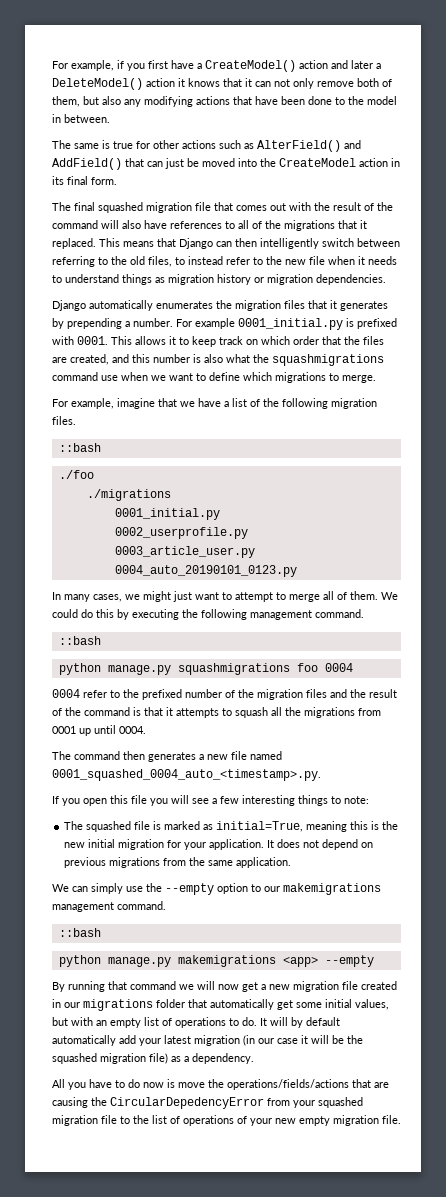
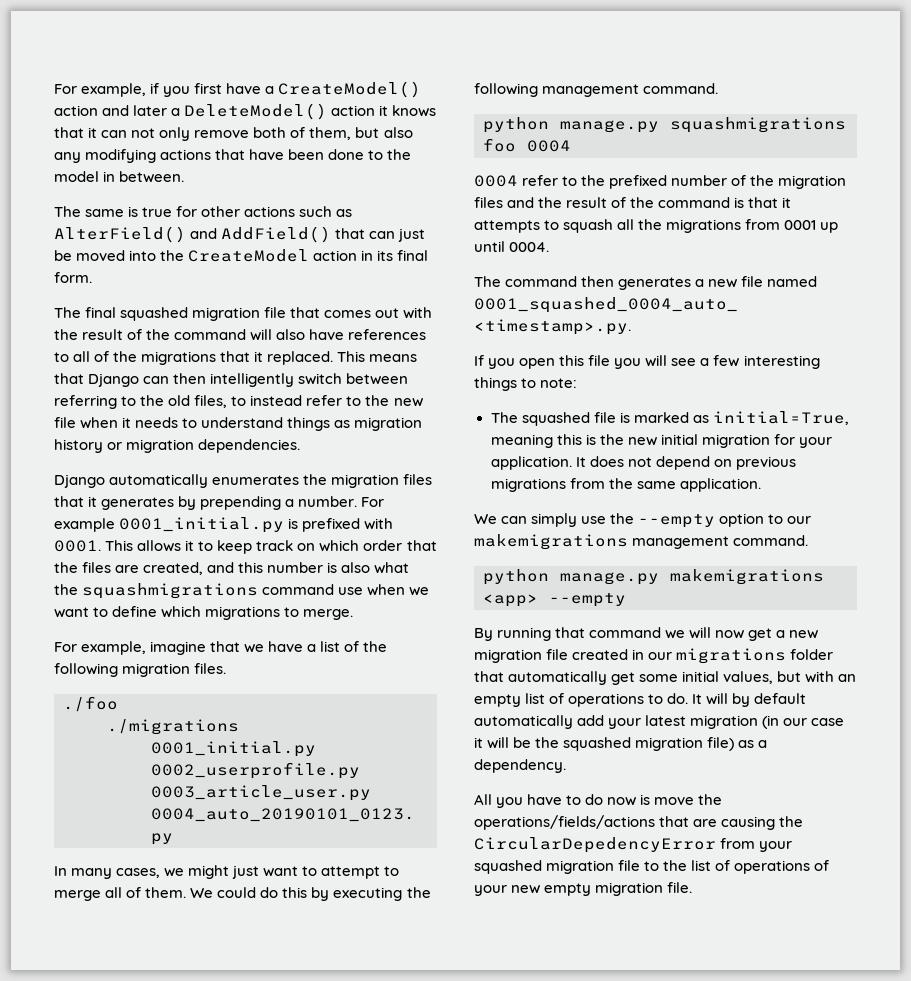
  For example, imagine that we have a list of the following migration files.
- ::bash
  We could do this by executing the following management command.
- ::bash
  We can simply use the --empty option to our makemigrations management command.
- ::bash

